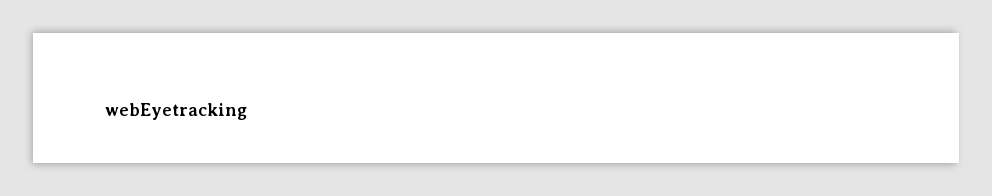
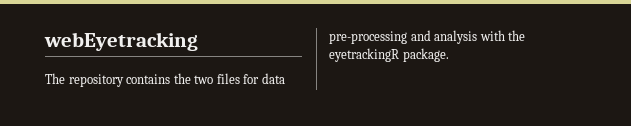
+ The repository contains the two files for data pre-processing and analysis with the eyetrackingR package.

